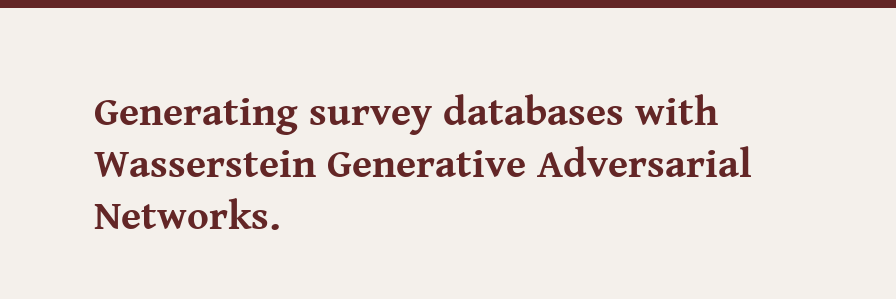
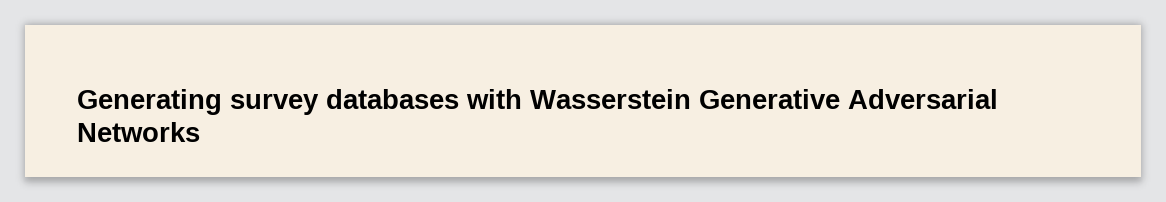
- Generating survey databases with Wasserstein Generative Adversarial Networks.
+ Generating survey databases with Wasserstein Generative Adversarial Networks

